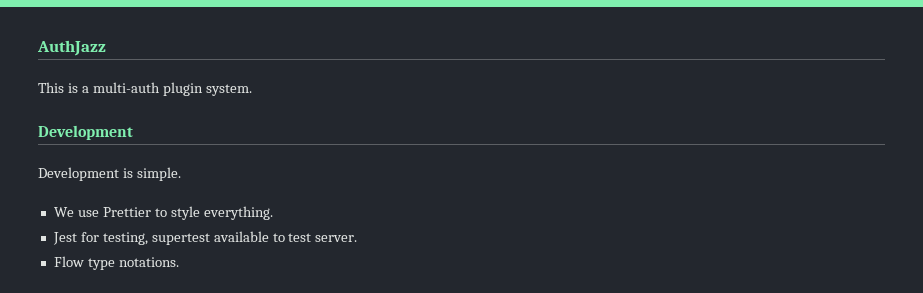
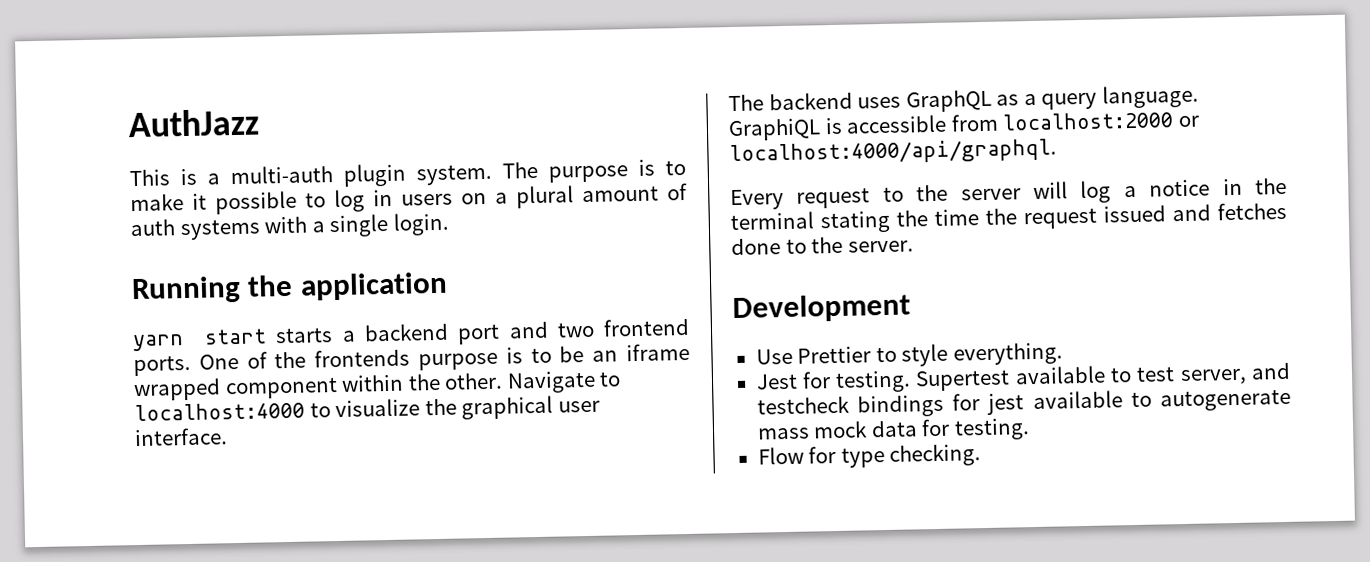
- This is a multi-auth plugin system.
+ This is a multi-auth plugin system. The purpose is to make it possible to log in users on a plural amount of auth systems with a single login.
+ Running the application
+ yarn start starts a backend port and two frontend ports. One of the frontends purpose is to be an iframe wrapped component within the other. Navigate to localhost:4000 to visualize the graphical user interface.
+ The backend uses GraphQL as a query language. GraphiQL is accessible from localhost:2000 or localhost:4000/api/graphql.
+ Every request to the server will log a notice in the terminal stating the time the request issued and fetches done to the server.
  Development
- Development is simple.
- We use Prettier to style everything.
+ Use Prettier to style everything.
- Jest for testing, supertest available to test server.
- Flow type notations.
+ Jest for testing. Supertest available to test server, and testcheck bindings for jest available to autogenerate mass mock data for testing.
+ Flow for type checking.

